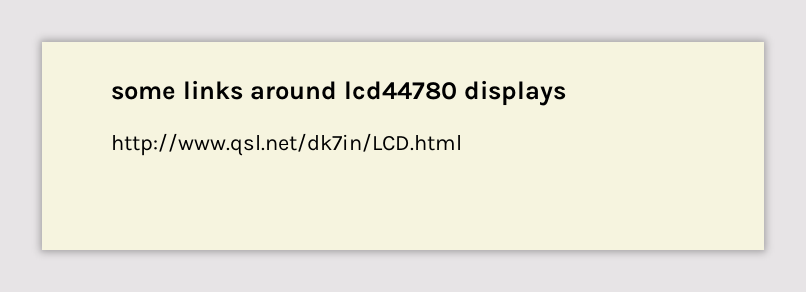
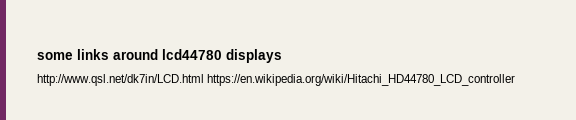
- http://www.qsl.net/dk7in/LCD.html
+ http://www.qsl.net/dk7in/LCD.html https://en.wikipedia.org/wiki/Hitachi_HD44780_LCD_controller

